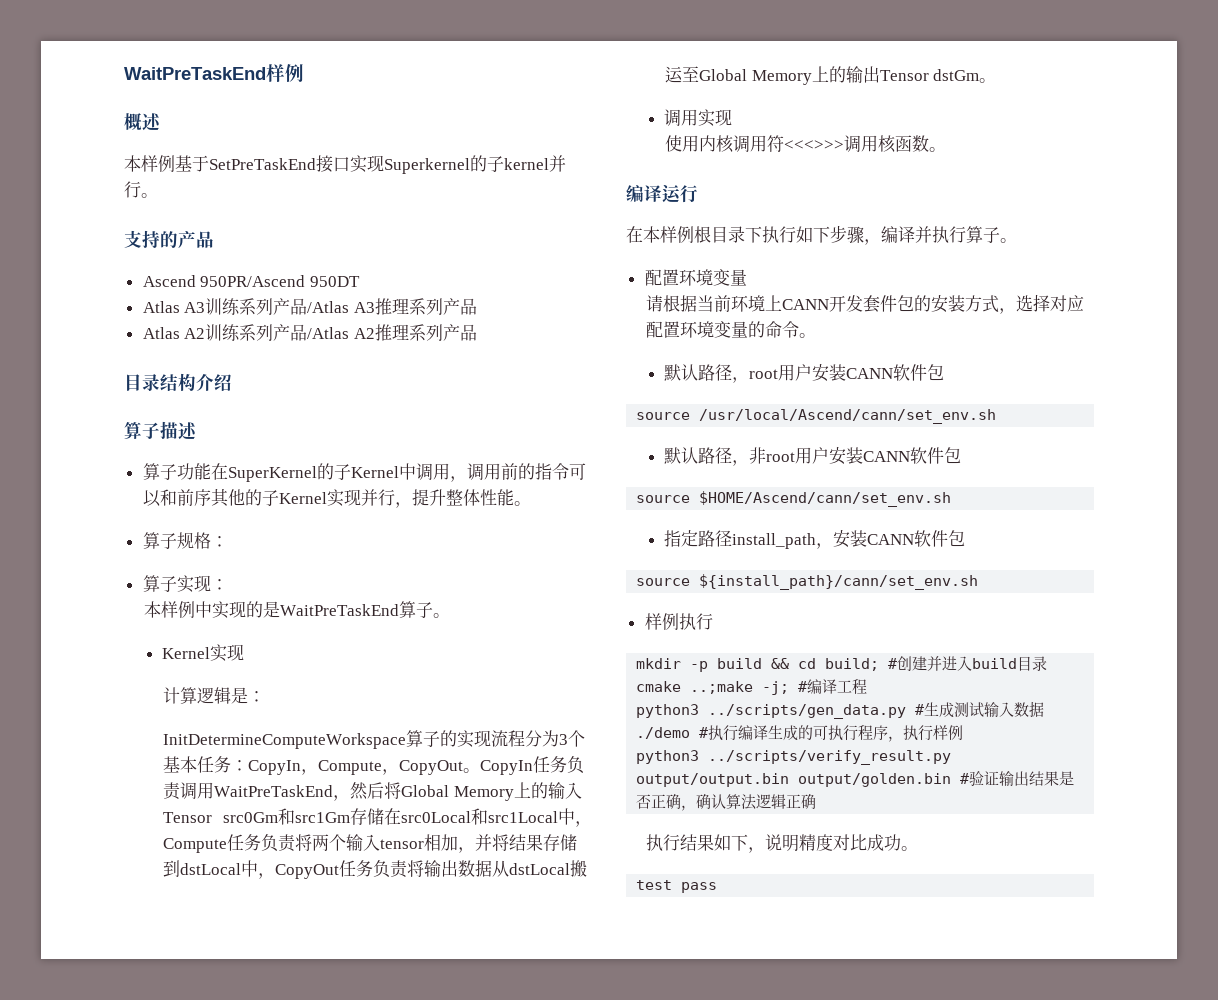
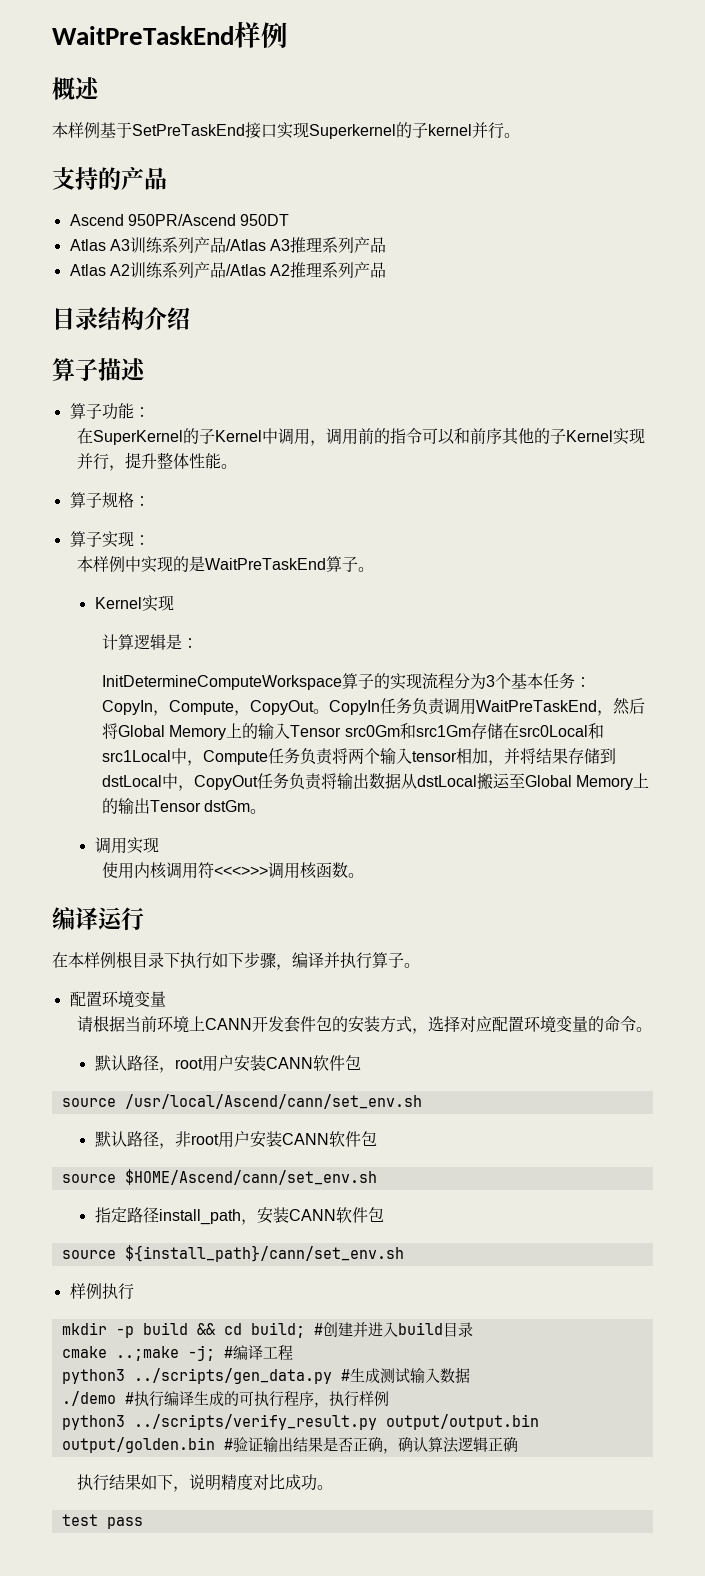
- 算子功能在SuperKernel的子Kernel中调用，调用前的指令可以和前序其他的子Kernel实现并行，提升整体性能。
+ 算子功能：
+ 在SuperKernel的子Kernel中调用，调用前的指令可以和前序其他的子Kernel实现并行，提升整体性能。

